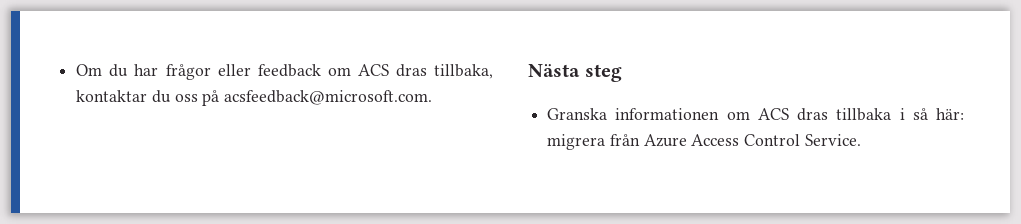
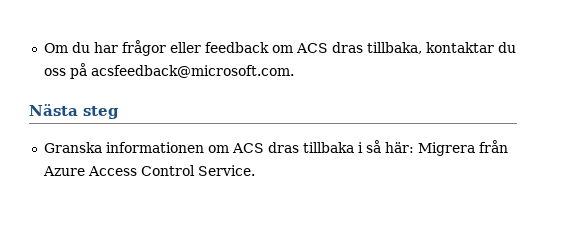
- Granska informationen om ACS dras tillbaka i så här: migrera från Azure Access Control Service.
+ Granska informationen om ACS dras tillbaka i så här: Migrera från Azure Access Control Service.

